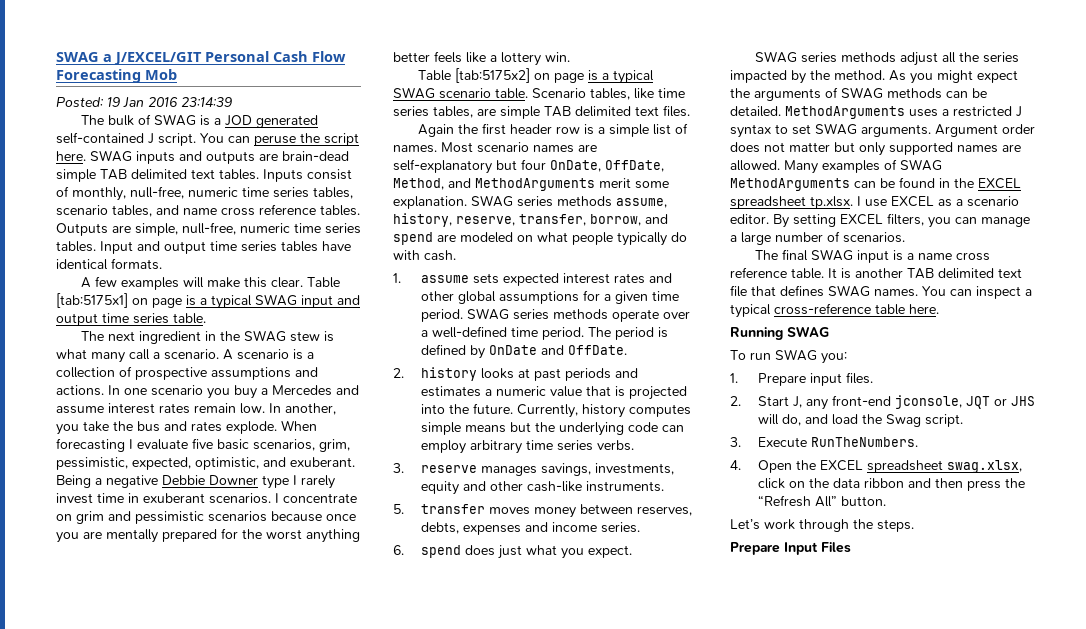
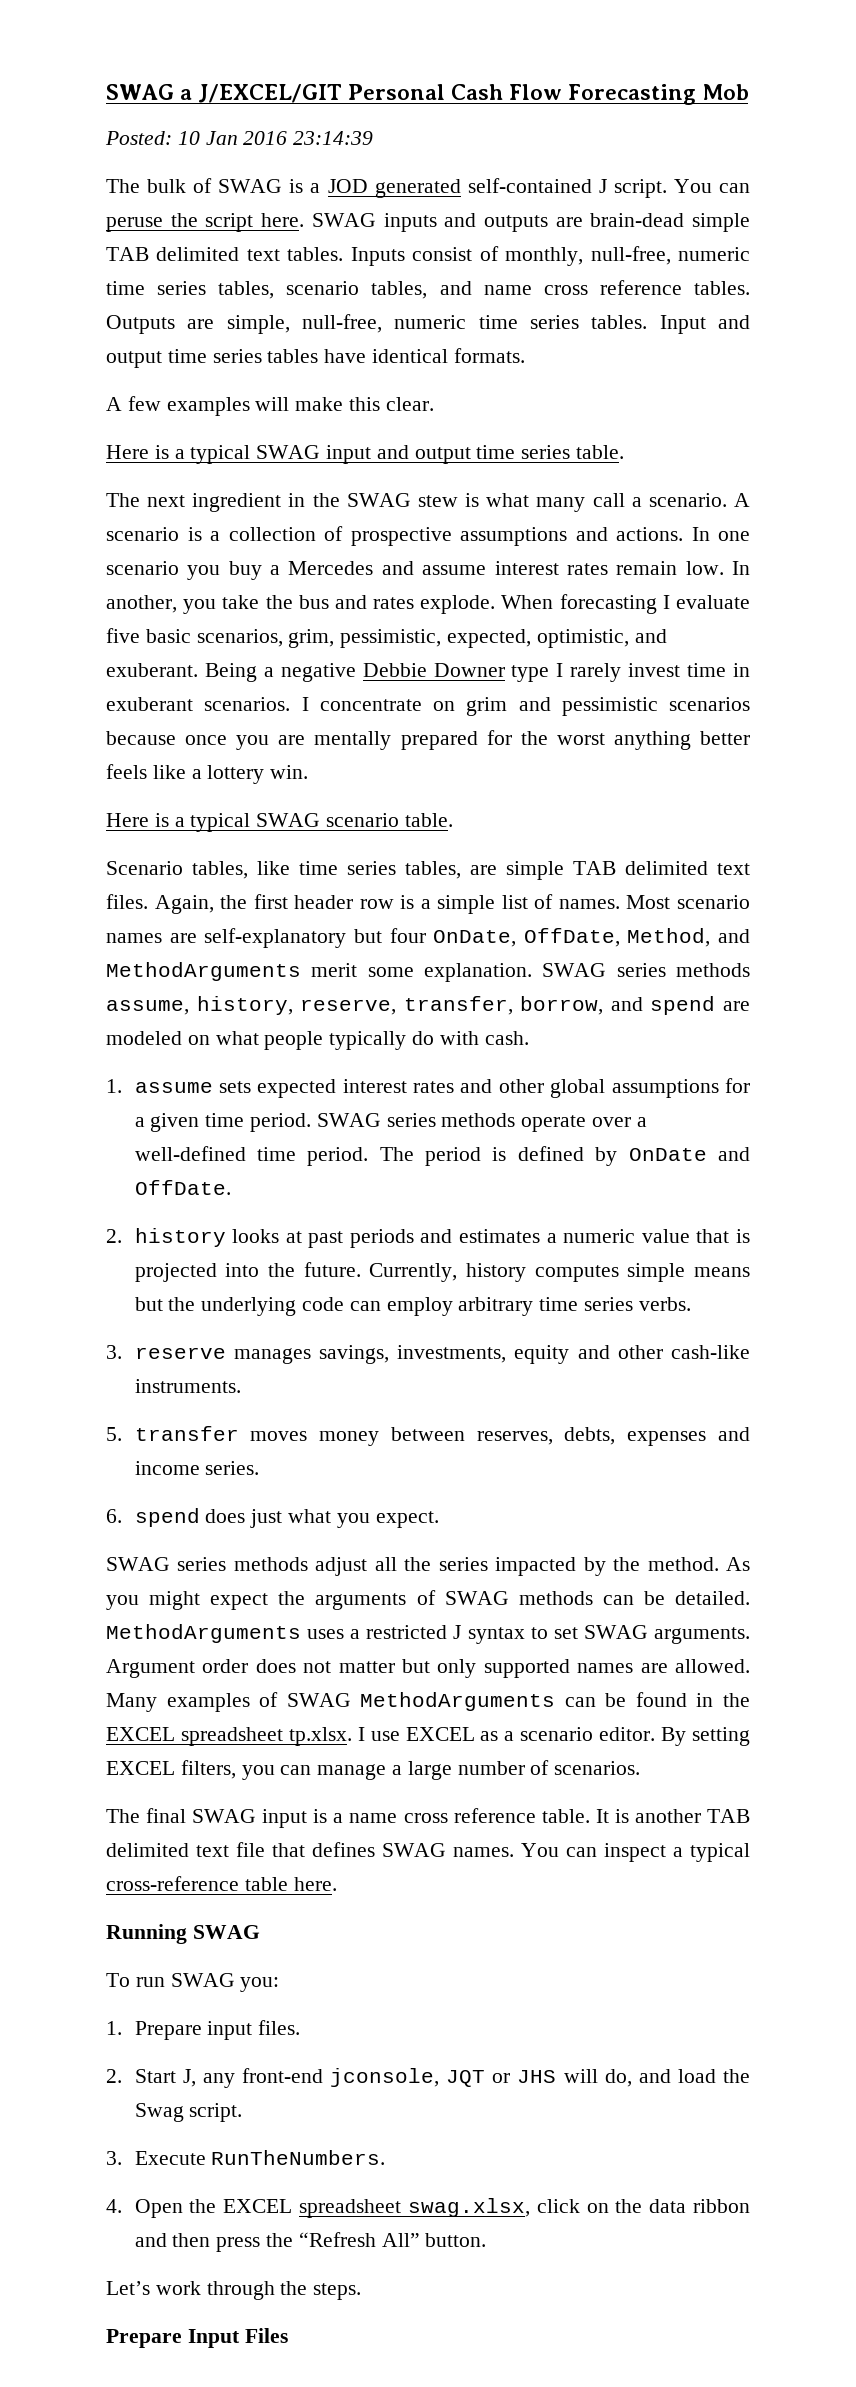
- Posted: 19 Jan 2016 23:14:39
+ Posted: 10 Jan 2016 23:14:39
- A few examples will make this clear. Table [tab:5175x1] on page is a typical SWAG input and output time series table.
+ A few examples will make this clear.
+ Here is a typical SWAG input and output time series table.
- Table [tab:5175x2] on page is a typical SWAG scenario table. Scenario tables, like time series tables, are simple TAB delimited text files.
- Again the first header row is a simple list of names.
+ Here is a typical SWAG scenario table.
+ Scenario tables, like time series tables, are simple TAB delimited text files. Again, the first header row is a simple list of names.

